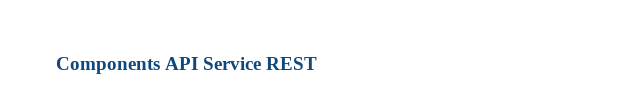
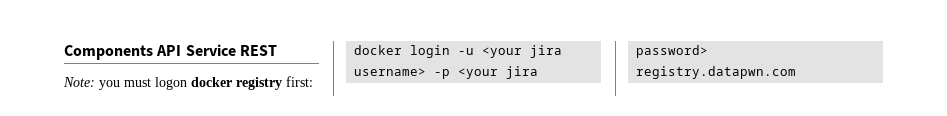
+ Note: you must logon docker registry first:
+ docker login -u <your jira username> -p <your jira password> registry.datapwn.com

